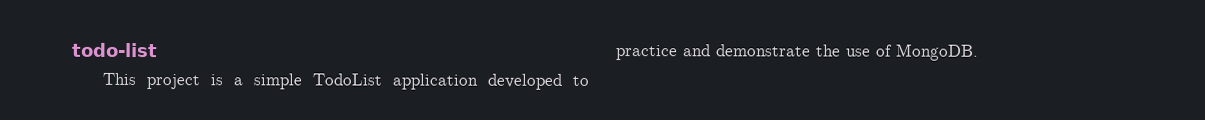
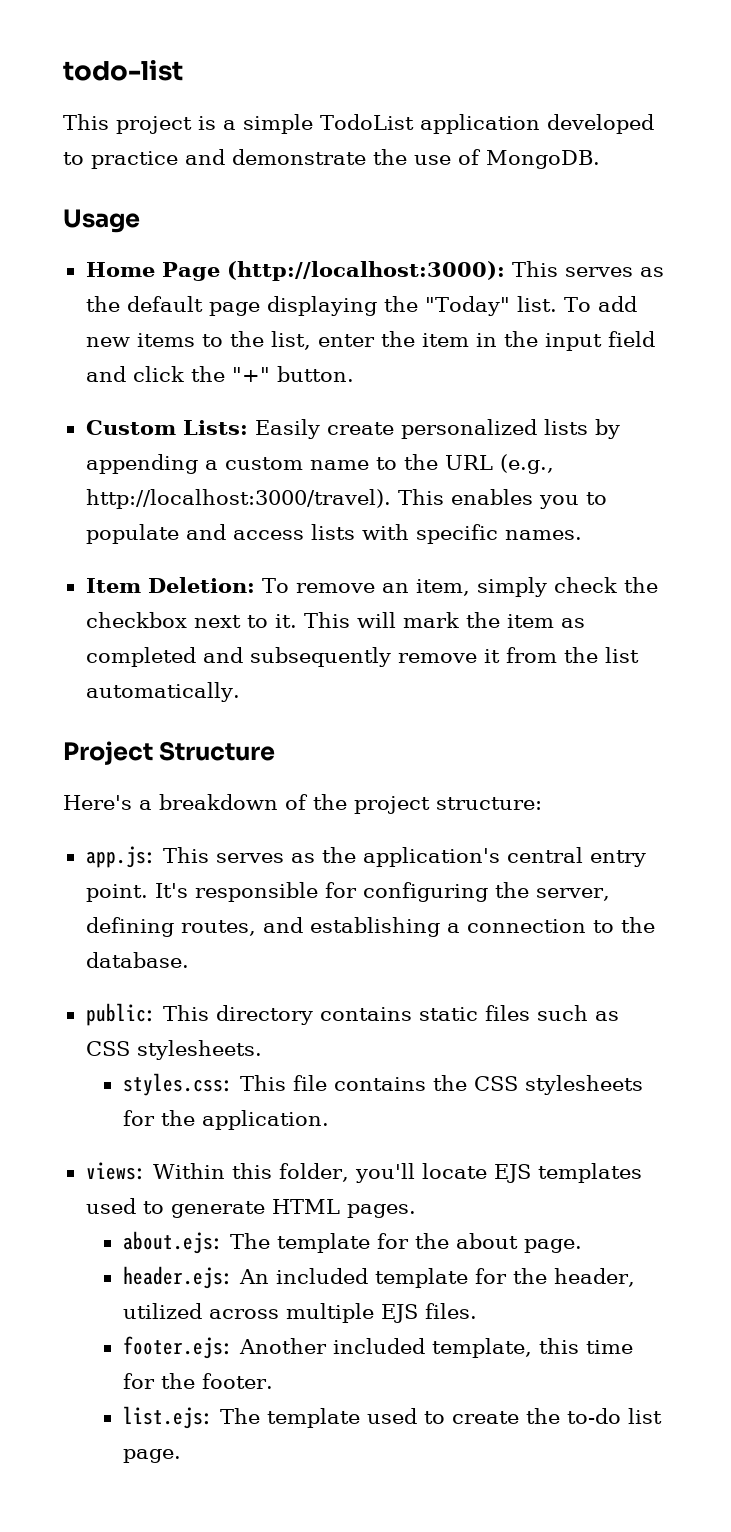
+ Usage
+ Home Page (http://localhost:3000): This serves as the default page displaying the "Today" list. To add new items to the list, enter the item in the input field and click the "+" button.
+ Custom Lists: Easily create personalized lists by appending a custom name to the URL (e.g., http://localhost:3000/travel). This enables you to populate and access lists with specific names.
+ Item Deletion: To remove an item, simply check the checkbox next to it. This will mark the item as completed and subsequently remove it from the list automatically.
+ Project Structure
+ Here's a breakdown of the project structure:
+ app.js: This serves as the application's central entry point. It's responsible for configuring the server, defining routes, and establishing a connection to the database.
+ public: This directory contains static files such as CSS stylesheets.
+ styles.css: This file contains the CSS stylesheets for the application.
+ views: Within this folder, you'll locate EJS templates used to generate HTML pages.
+ about.ejs: The template for the about page.
+ header.ejs: An included template for the header, utilized across multiple EJS files.
+ footer.ejs: Another included template, this time for the footer.
+ list.ejs: The template used to create the to-do list page.

